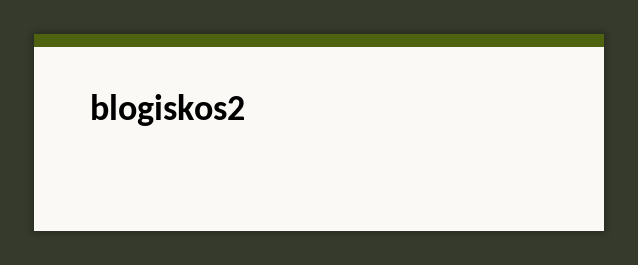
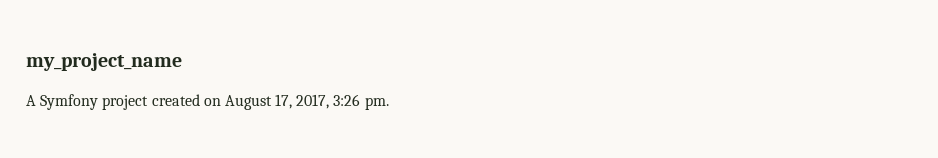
- blogiskos2
+ my_project_name
+ A Symfony project created on August 17, 2017, 3:26 pm.

